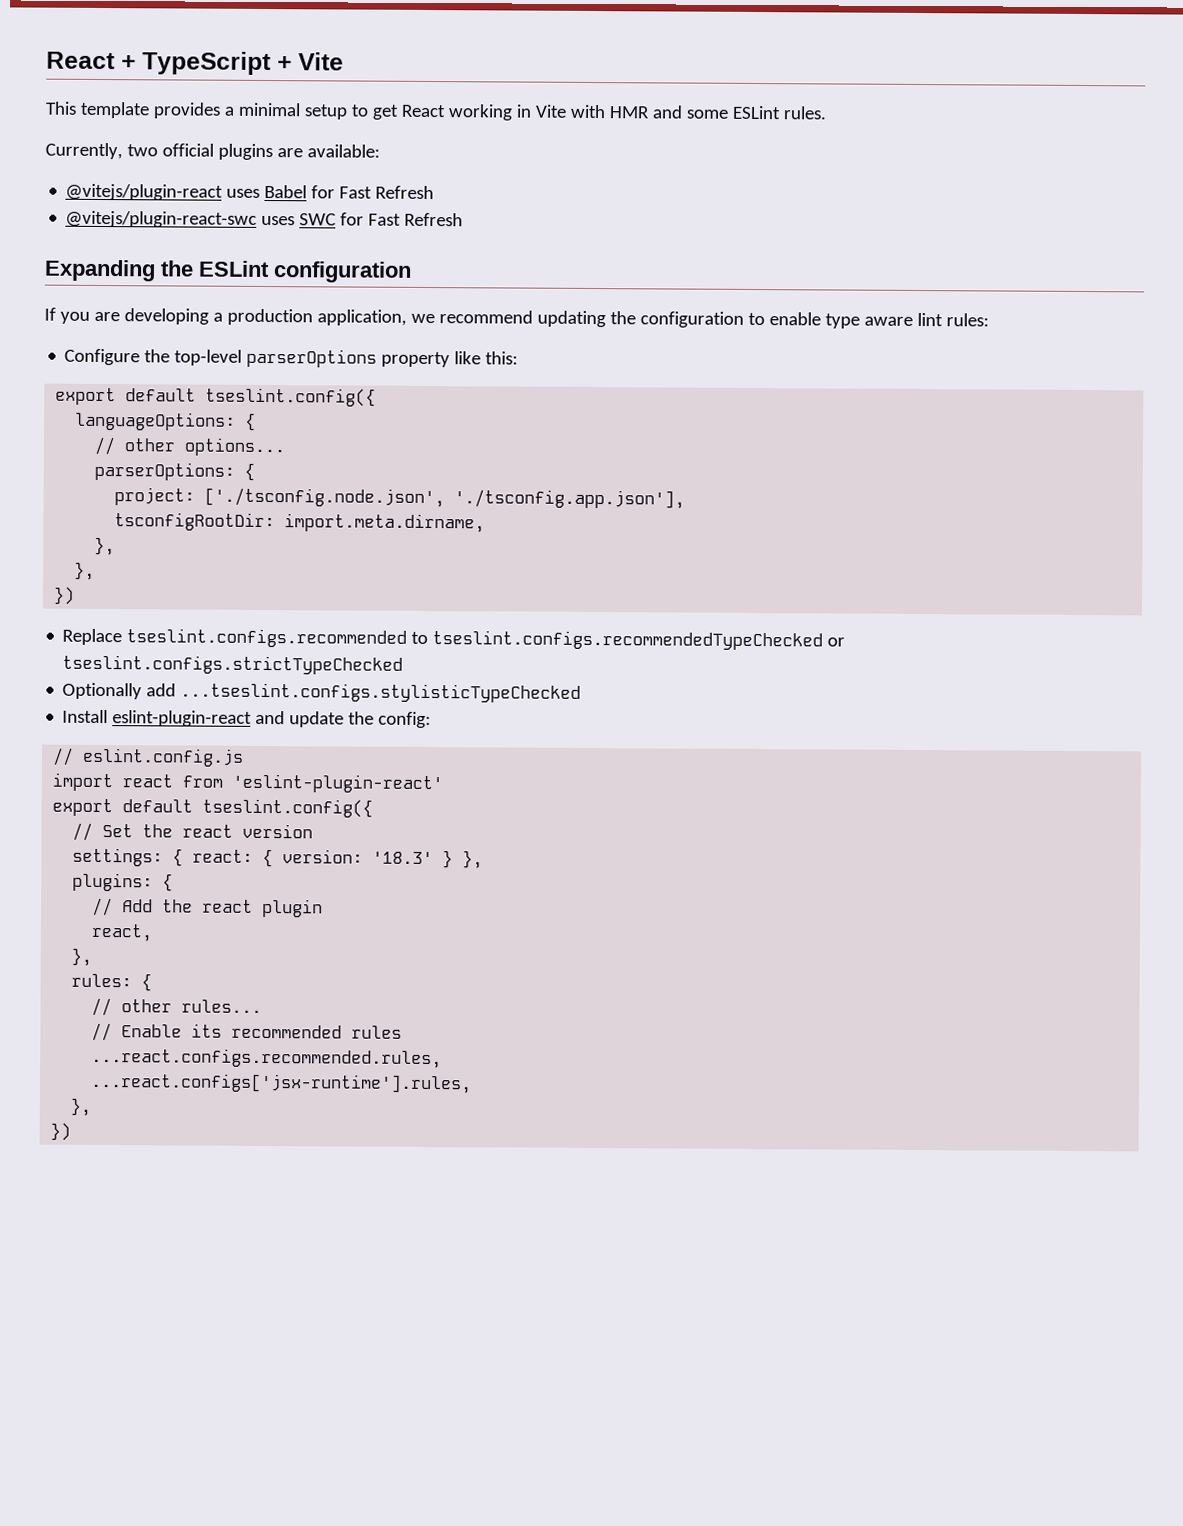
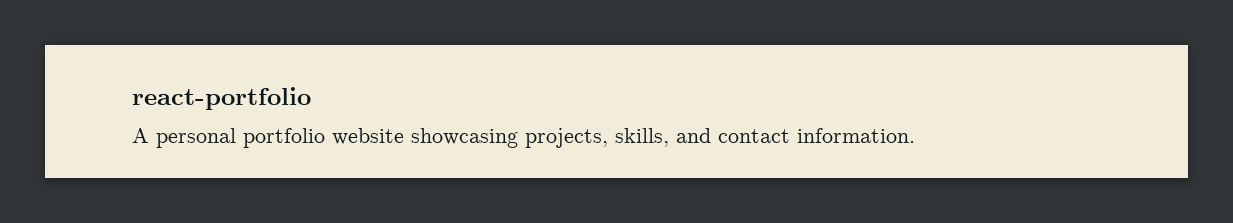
- React + TypeScript + Vite
- This template provides a minimal setup to get React working in Vite with HMR and some ESLint rules.
- Currently, two official plugins are available:
- @vitejs/plugin-react uses Babel for Fast Refresh
- @vitejs/plugin-react-swc uses SWC for Fast Refresh
- Expanding the ESLint configuration
- If you are developing a production application, we recommend updating the configuration to enable type aware lint rules:
- Configure the top-level parserOptions property like this:
- export default tseslint.config({
- languageOptions: {
- // other options...
- parserOptions: {
- project: ['./tsconfig.node.json', './tsconfig.app.json'],
- tsconfigRootDir: import.meta.dirname,
- },
- },
- })
- Replace tseslint.configs.recommended to tseslint.configs.recommendedTypeChecked or tseslint.configs.strictTypeChecked
- Optionally add ...tseslint.configs.stylisticTypeChecked
- Install eslint-plugin-react and update the config:
- // eslint.config.js
- import react from 'eslint-plugin-react'
- export default tseslint.config({
- // Set the react version
- settings: { react: { version: '18.3' } },
- plugins: {
- // Add the react plugin
- react,
- },
- rules: {
- // other rules...
- // Enable its recommended rules
- ...react.configs.recommended.rules,
- ...react.configs['jsx-runtime'].rules,
- },
- })
+ react-portfolio
+ A personal portfolio website showcasing projects, skills, and contact information.

